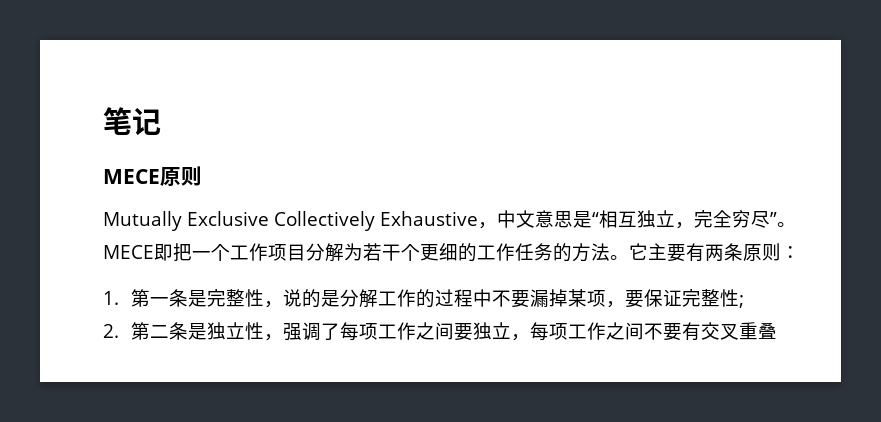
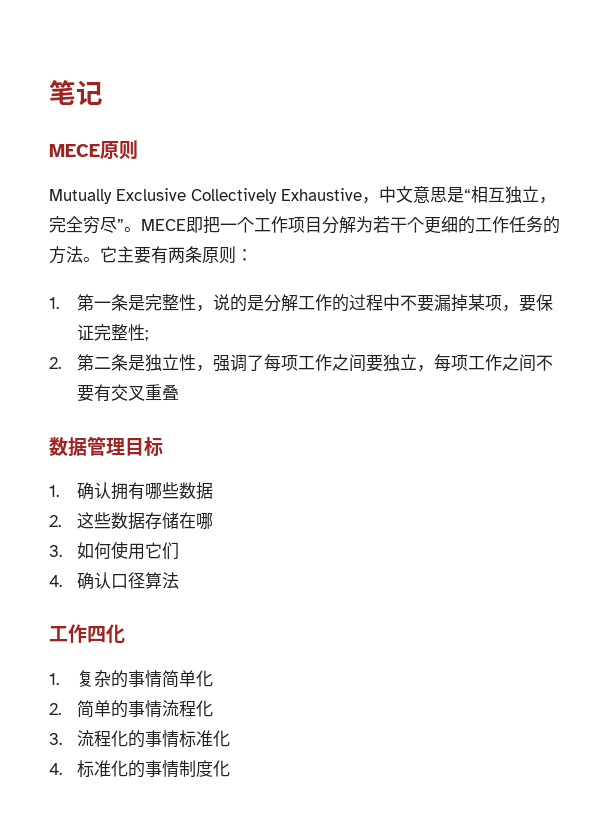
+ 数据管理目标
+ 1.确认拥有哪些数据
+ 2.这些数据存储在哪
+ 3.如何使用它们
+ 4.确认口径算法
+ 工作四化
+ 1.复杂的事情简单化
+ 2.简单的事情流程化
+ 3.流程化的事情标准化
+ 4.标准化的事情制度化

